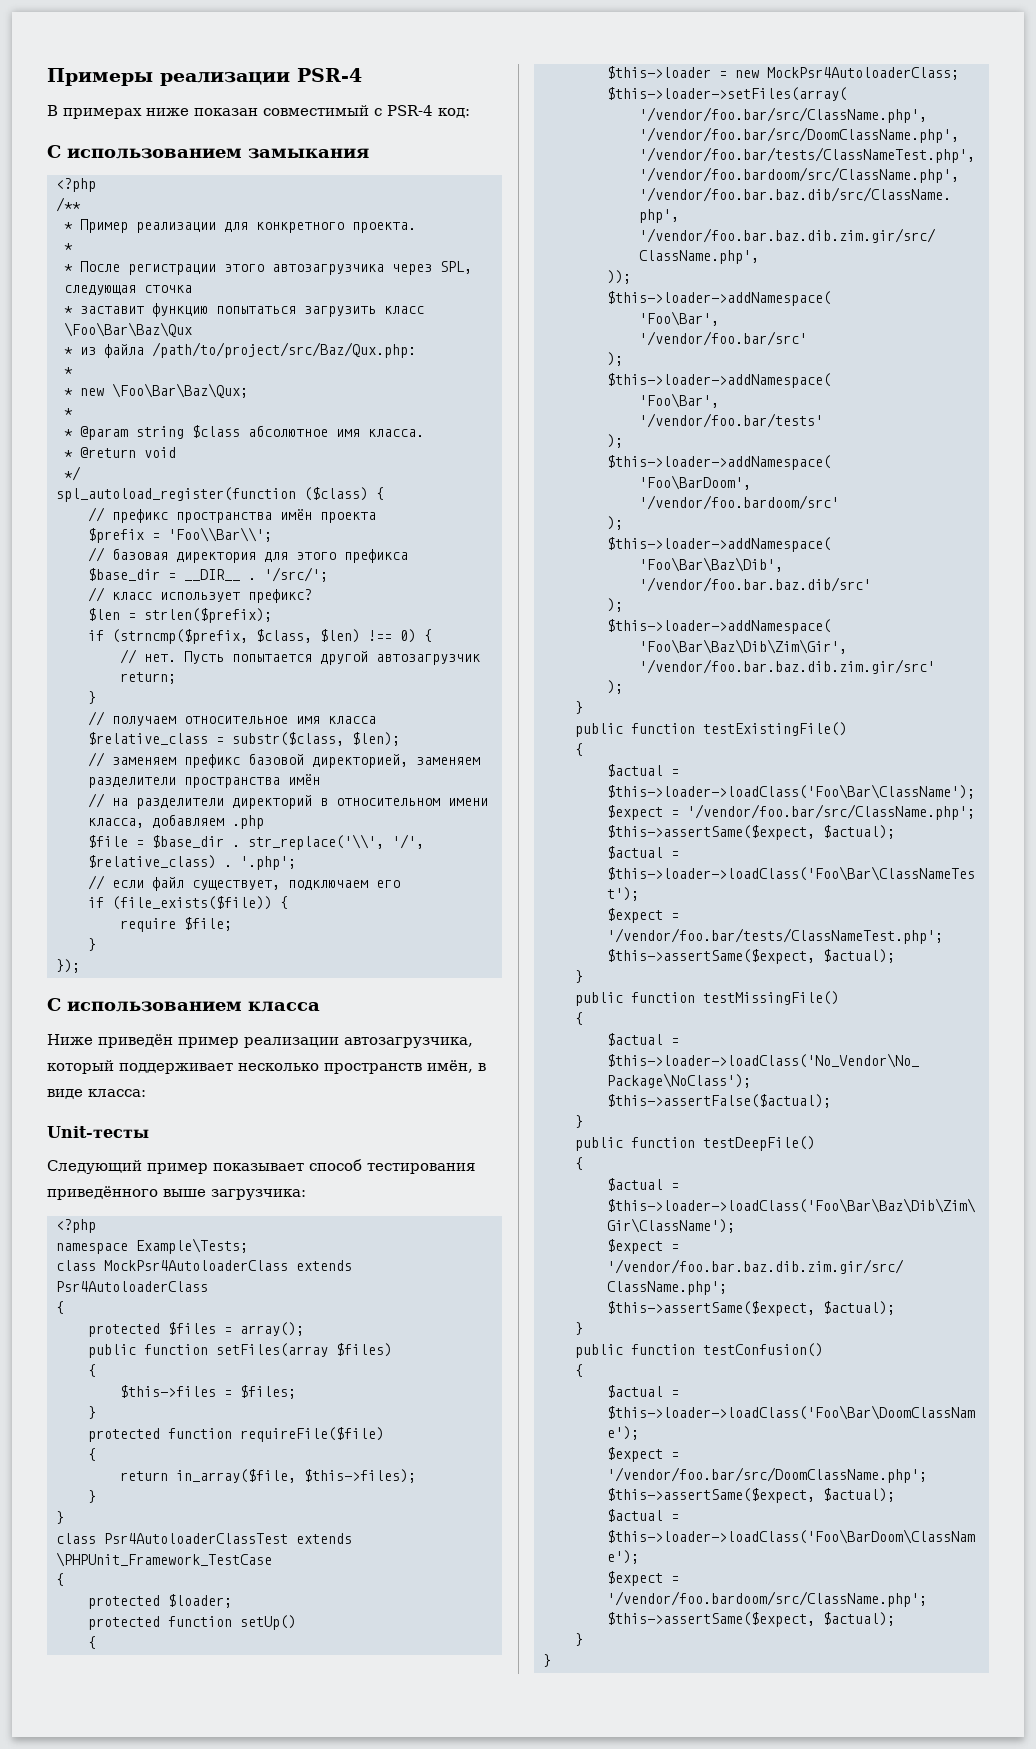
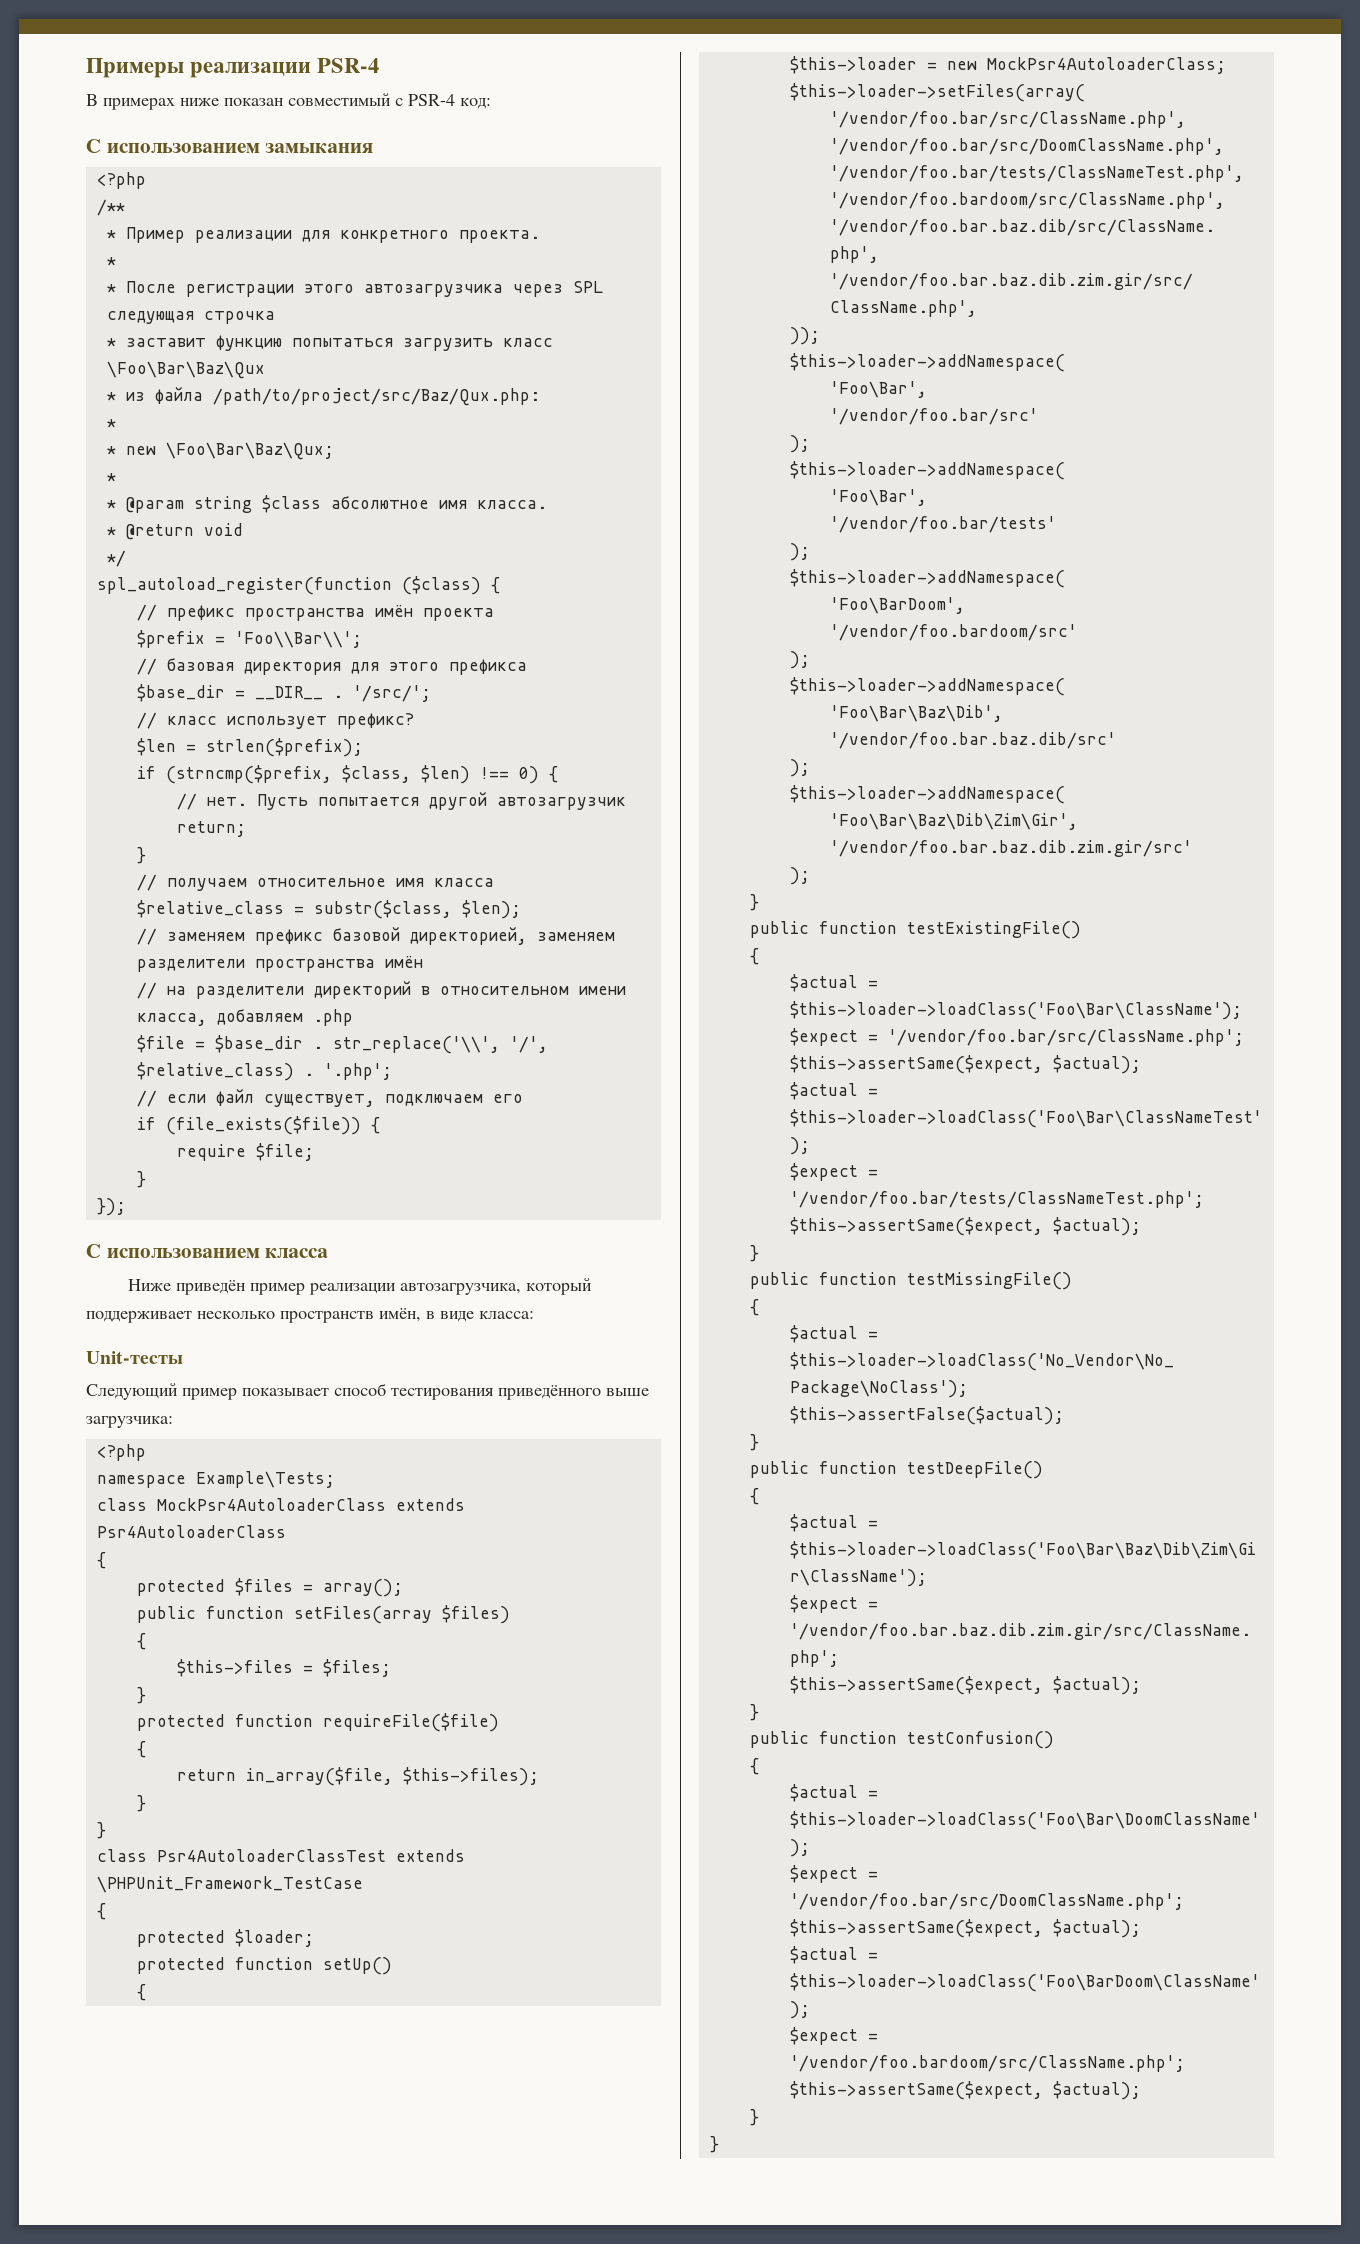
- * После регистрации этого автозагрузчика через SPL, следующая сточка
+ * После регистрации этого автозагрузчика через SPL следующая строчка

